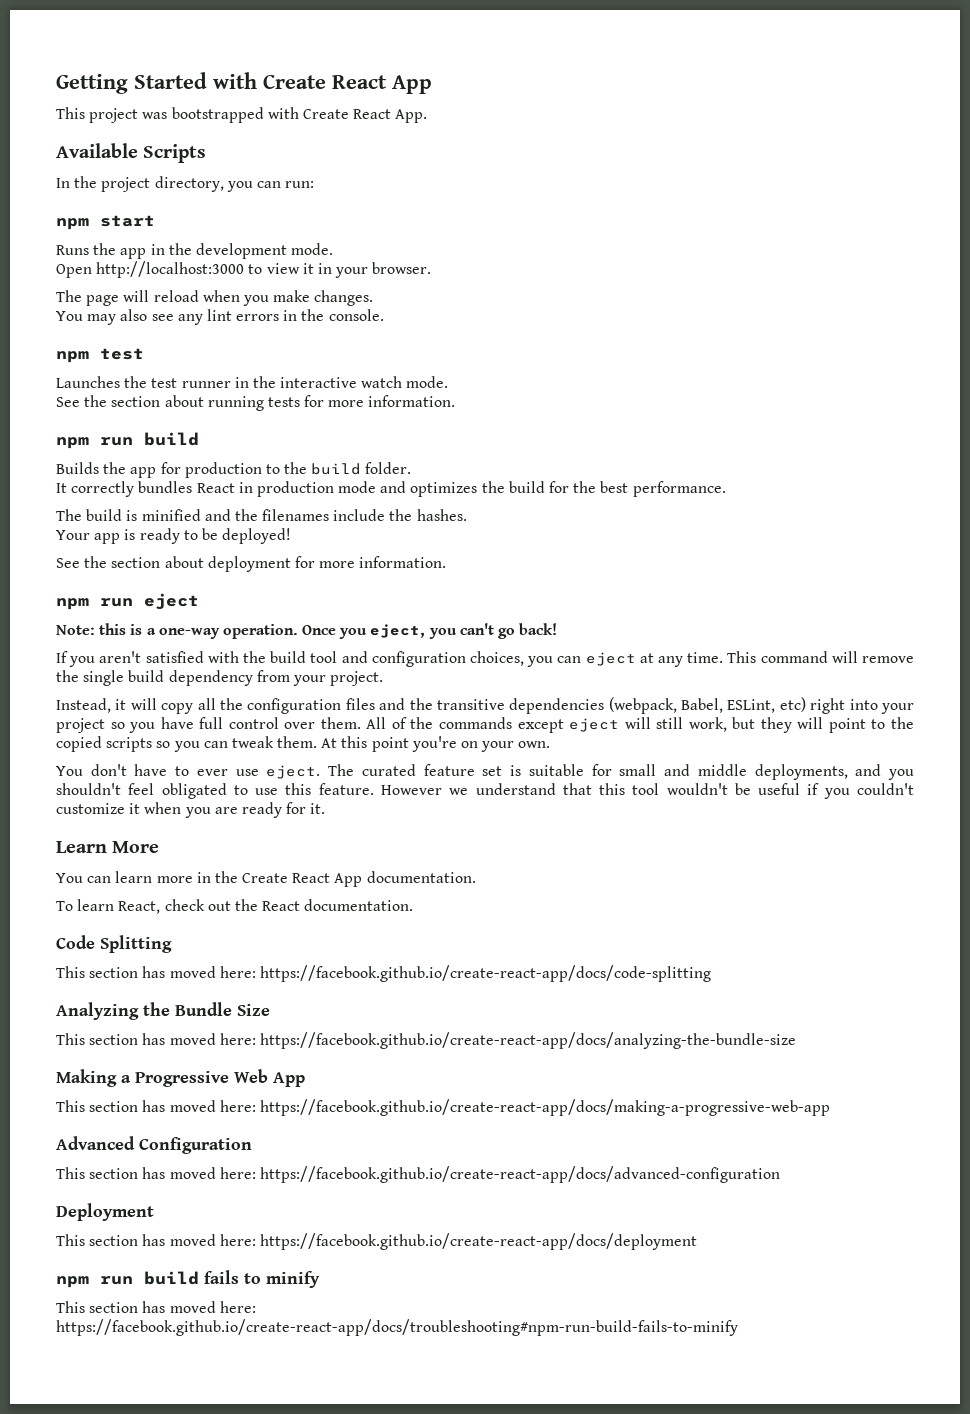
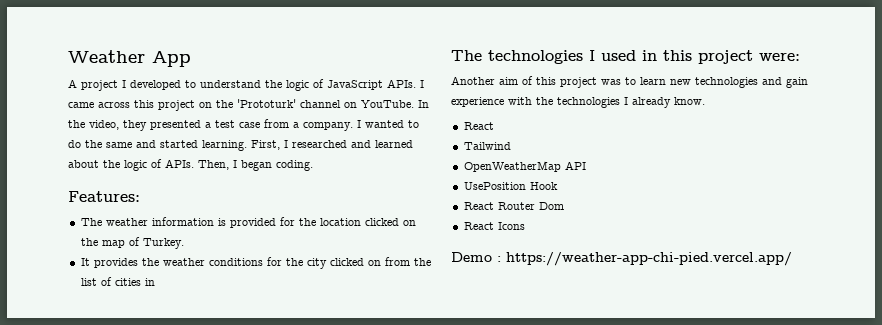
- Getting Started with Create React App
- This project was bootstrapped with Create React App.
- Available Scripts
- In the project directory, you can run:
- npm start
- Runs the app in the development mode.
- Open http://localhost:3000 to view it in your browser.
- The page will reload when you make changes.
- You may also see any lint errors in the console.
- npm test
- Launches the test runner in the interactive watch mode.
- See the section about running tests for more information.
- npm run build
- Builds the app for production to the build folder.
- It correctly bundles React in production mode and optimizes the build for the best performance.
- The build is minified and the filenames include the hashes.
- Your app is ready to be deployed!
- See the section about deployment for more information.
- npm run eject
- Note: this is a one-way operation. Once you eject, you can't go back!
- If you aren't satisfied with the build tool and configuration choices, you can eject at any time. This command will remove the single build dependency from your project.
- Instead, it will copy all the configuration files and the transitive dependencies (webpack, Babel, ESLint, etc) right into your project so you have full control over them. All of the commands except eject will still work, but they will point to the copied scripts so you can tweak them. At this point you're on your own.
- You don't have to ever use eject. The curated feature set is suitable for small and middle deployments, and you shouldn't feel obligated to use this feature. However we understand that this tool wouldn't be useful if you couldn't customize it when you are ready for it.
- Learn More
- You can learn more in the Create React App documentation.
- To learn React, check out the React documentation.
- Code Splitting
- This section has moved here: https://facebook.github.io/create-react-app/docs/code-splitting
- Analyzing the Bundle Size
- This section has moved here: https://facebook.github.io/create-react-app/docs/analyzing-the-bundle-size
- Making a Progressive Web App
- This section has moved here: https://facebook.github.io/create-react-app/docs/making-a-progressive-web-app
- Advanced Configuration
- This section has moved here: https://facebook.github.io/create-react-app/docs/advanced-configuration
- Deployment
- This section has moved here: https://facebook.github.io/create-react-app/docs/deployment
- npm run build fails to minify
- This section has moved here: https://facebook.github.io/create-react-app/docs/troubleshooting#npm-run-build-fails-to-minify
+ Weather App
+ A project I developed to understand the logic of JavaScript APIs. I came across this project on the 'Prototurk' channel on YouTube. In the video, they presented a test case from a company. I wanted to do the same and started learning. First, I researched and learned about the logic of APIs. Then, I began coding.
+ Features:
+ The weather information is provided for the location clicked on the map of Turkey.
+ It provides the weather conditions for the city clicked on from the list of cities in
+ The technologies I used in this project were:
+ Another aim of this project was to learn new technologies and gain experience with the technologies I already know.
+ React
+ Tailwind
+ OpenWeatherMap API
+ UsePosition Hook
+ React Router Dom
+ React Icons
+ Demo : https://weather-app-chi-pied.vercel.app/

